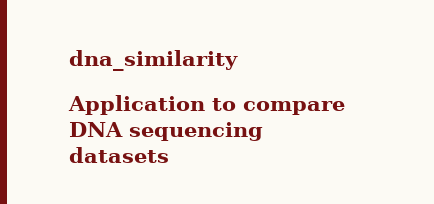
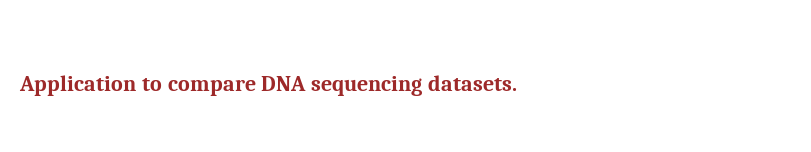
- dna_similarity
- Application to compare DNA sequencing datasets
+ Application to compare DNA sequencing datasets.

